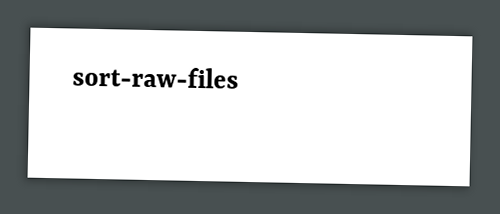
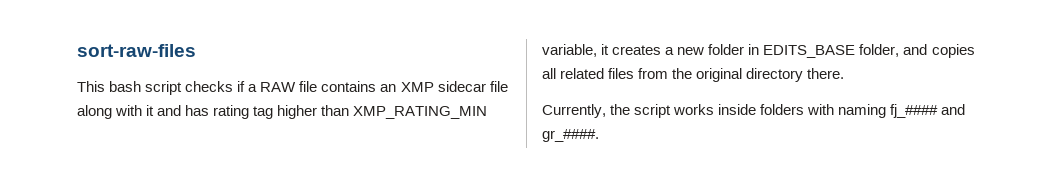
+ This bash script checks if a RAW file contains an XMP sidecar file along with it and has rating tag higher than XMP_RATING_MIN variable, it creates a new folder in EDITS_BASE folder, and copies all related files from the original directory there.
+ Currently, the script works inside folders with naming fj_#### and gr_####.

